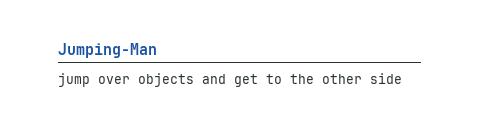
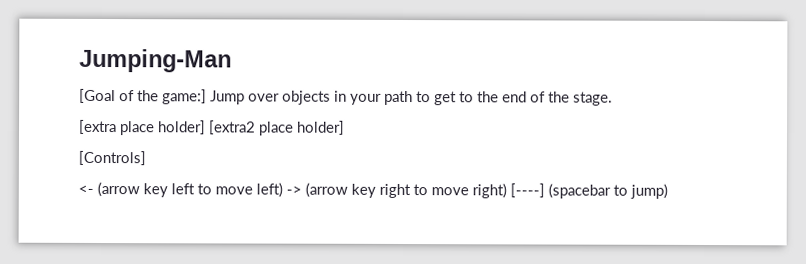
- jump over objects and get to the other side
+ [Goal of the game:] Jump over objects in your path to get to the end of the stage.
+ [extra place holder] [extra2 place holder]
+ [Controls]
+ <- (arrow key left to move left) -> (arrow key right to move right) [----] (spacebar to jump)

